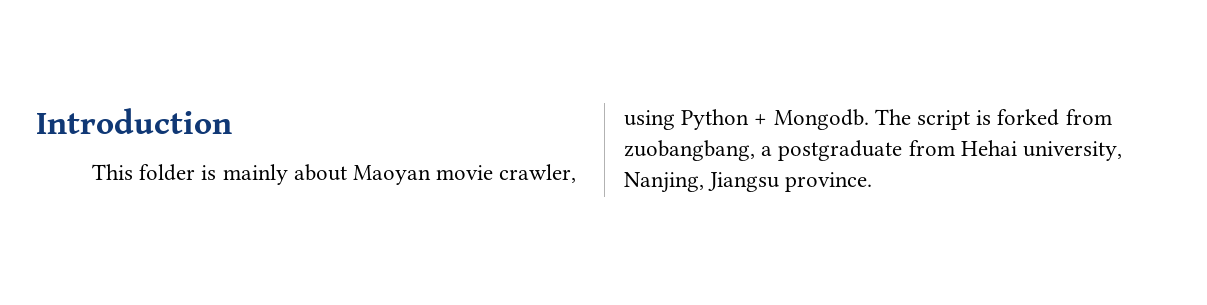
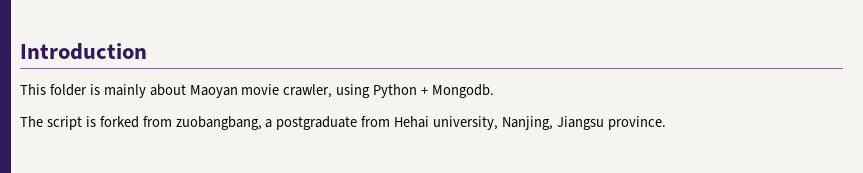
- This folder is mainly about Maoyan movie crawler, using Python + Mongodb. The script is forked from zuobangbang, a postgraduate from Hehai university, Nanjing, Jiangsu province.
+ This folder is mainly about Maoyan movie crawler, using Python + Mongodb.
+ The script is forked from zuobangbang, a postgraduate from Hehai university, Nanjing, Jiangsu province.

